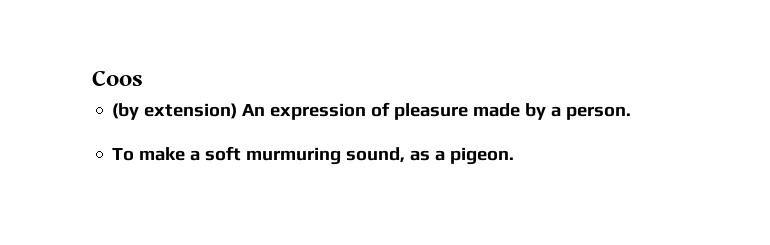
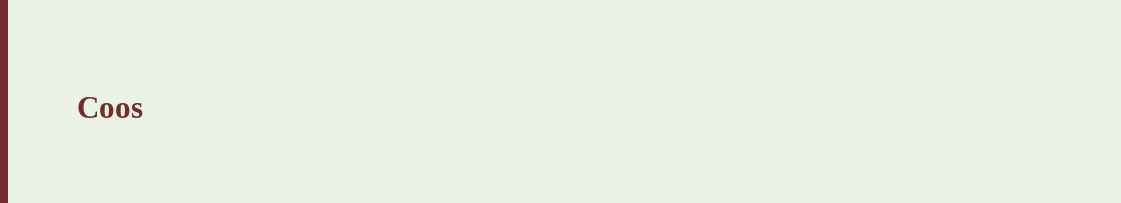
- (by extension) An expression of pleasure made by a person.
- To make a soft murmuring sound, as a pigeon.

